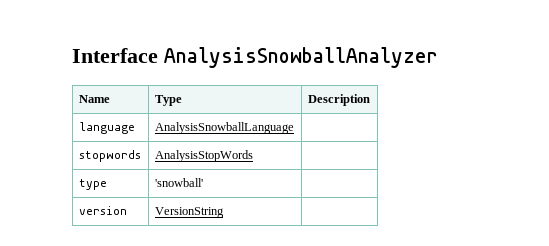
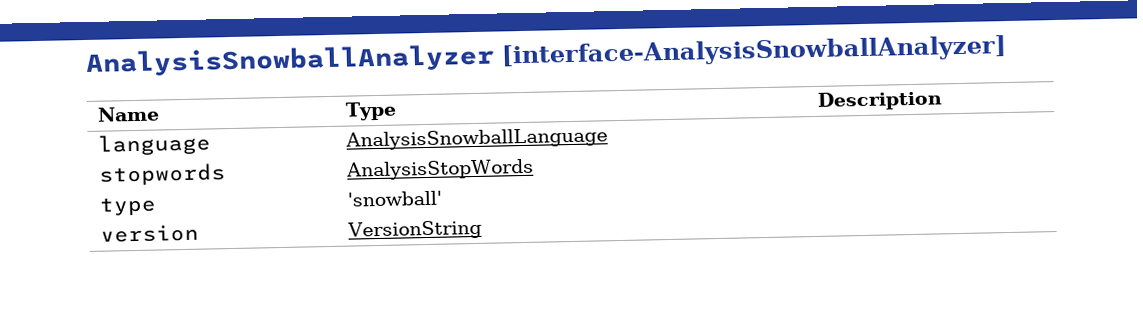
- Interface AnalysisSnowballAnalyzer
+ AnalysisSnowballAnalyzer [interface-AnalysisSnowballAnalyzer]

